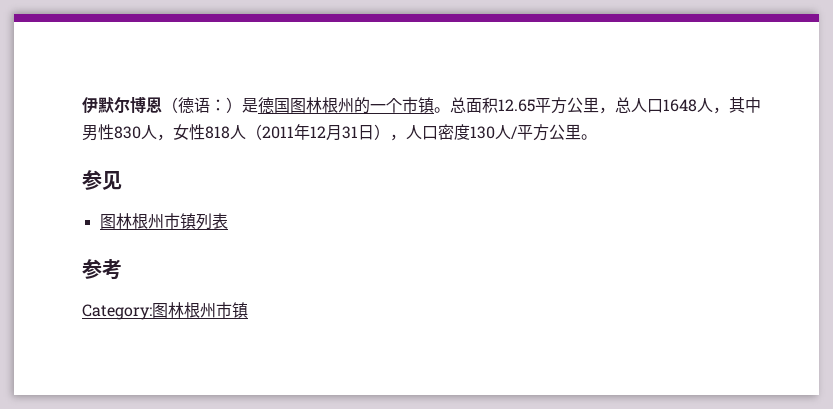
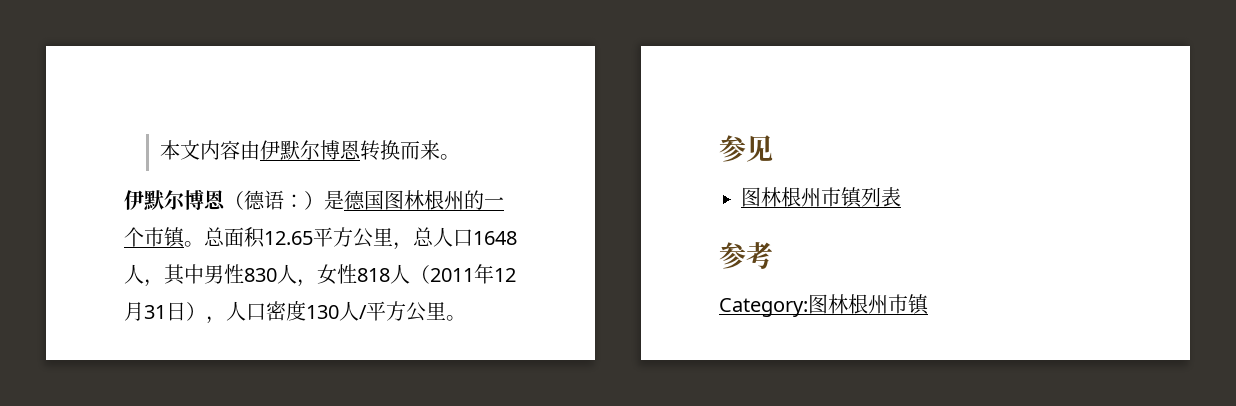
+ 本文内容由伊默尔博恩转换而来。

